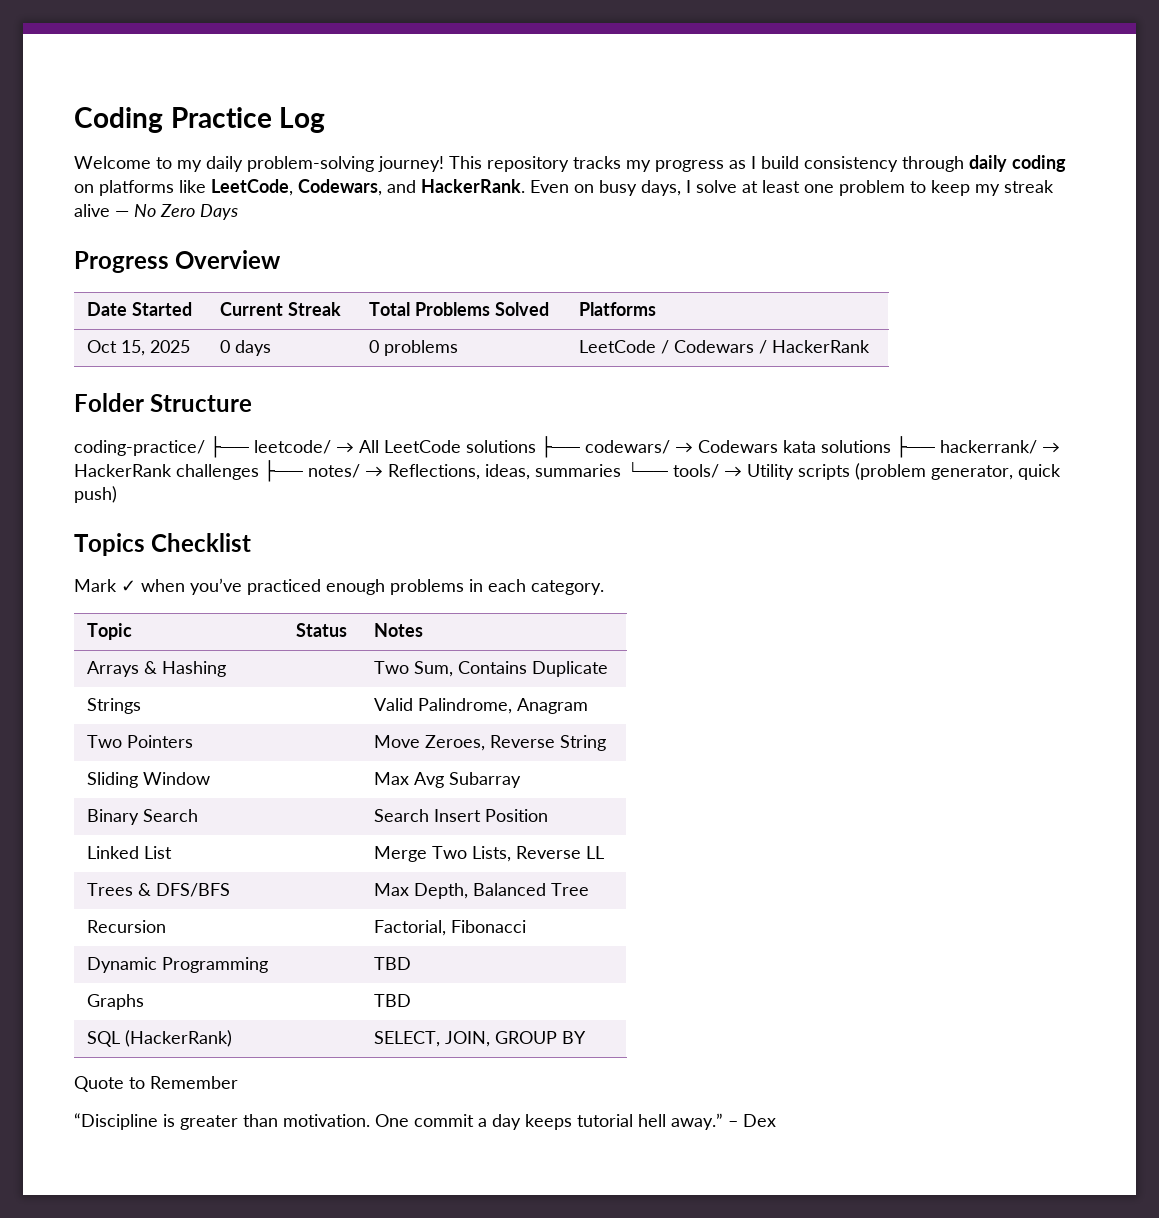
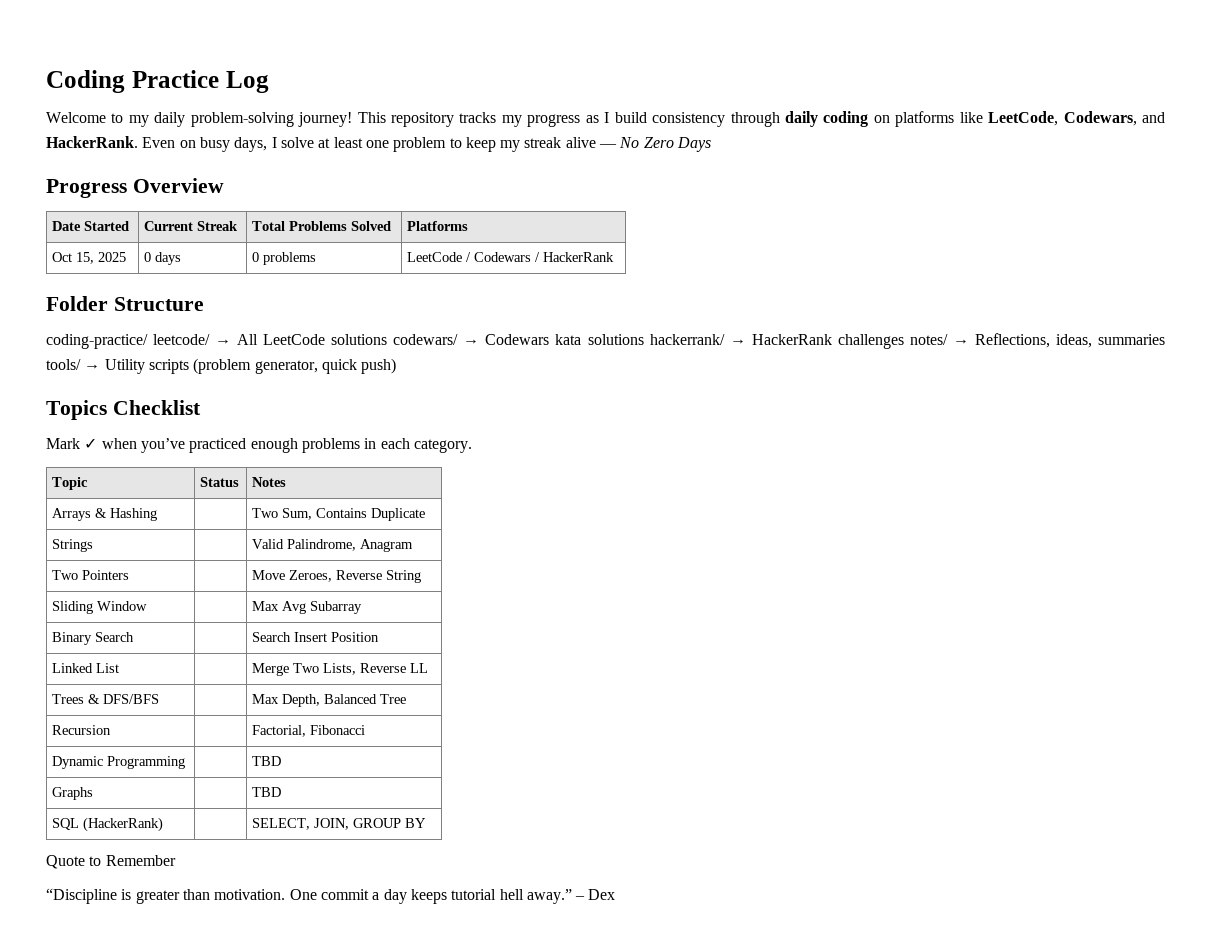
- coding-practice/ ├── leetcode/ → All LeetCode solutions ├── codewars/ → Codewars kata solutions ├── hackerrank/ → HackerRank challenges ├── notes/ → Reflections, ideas, summaries └── tools/ → Utility scripts (problem generator, quick push)
+ coding-practice/ leetcode/ → All LeetCode solutions codewars/ → Codewars kata solutions hackerrank/ → HackerRank challenges notes/ → Reflections, ideas, summaries tools/ → Utility scripts (problem generator, quick push)

